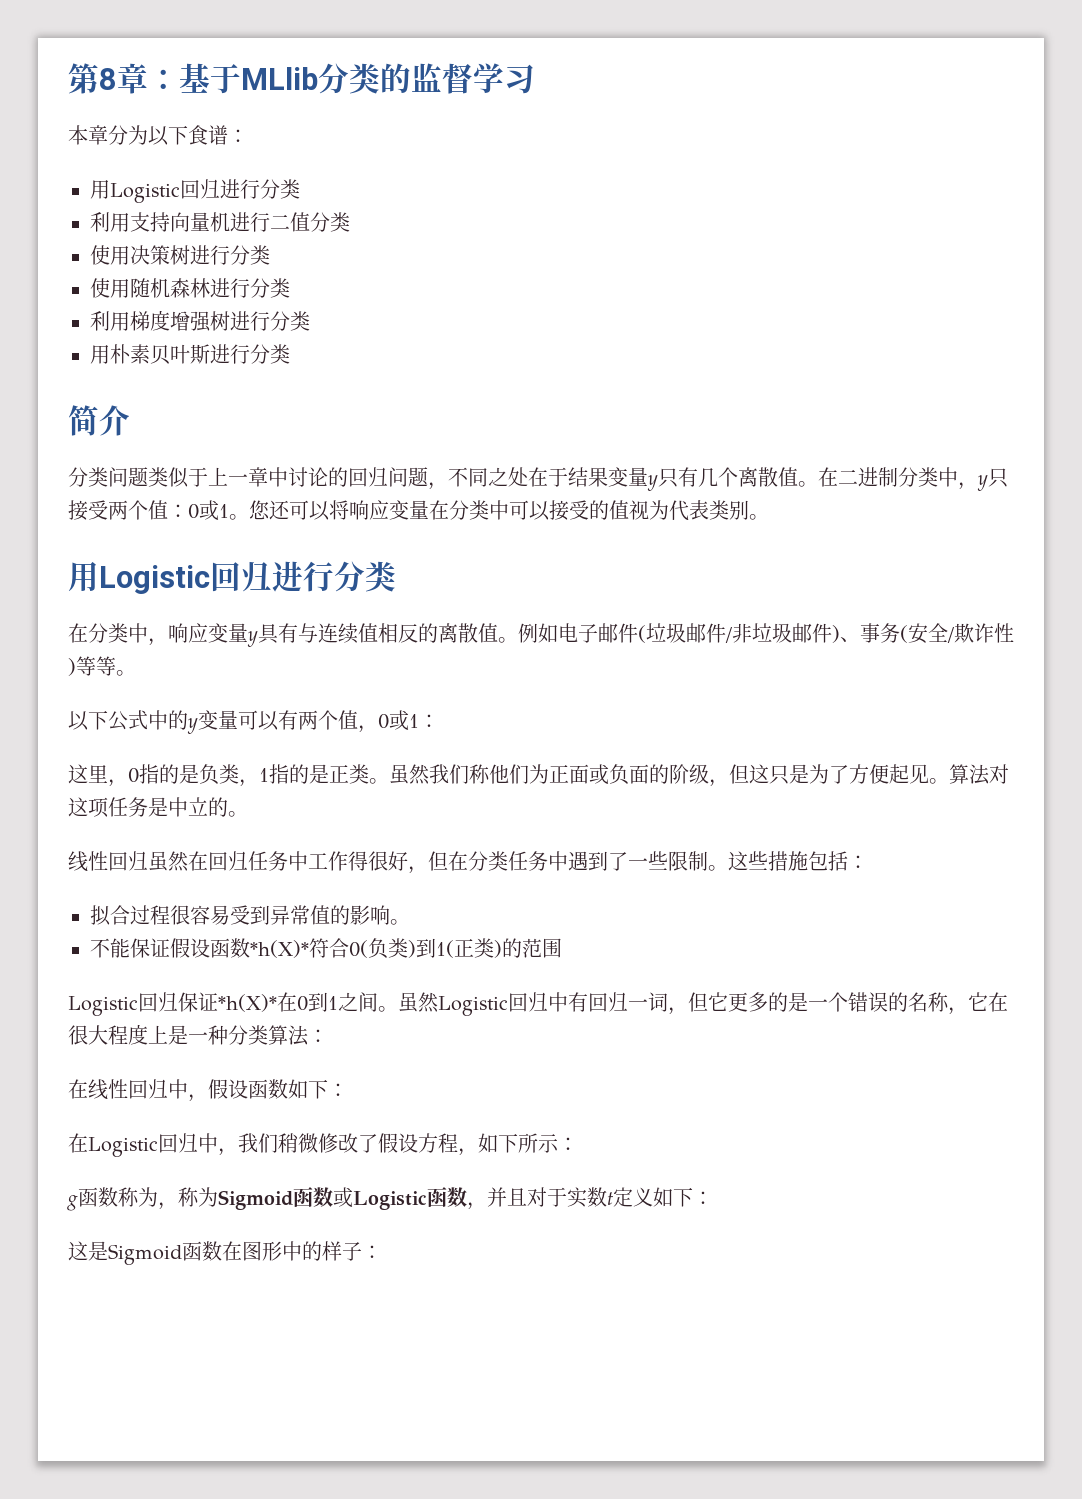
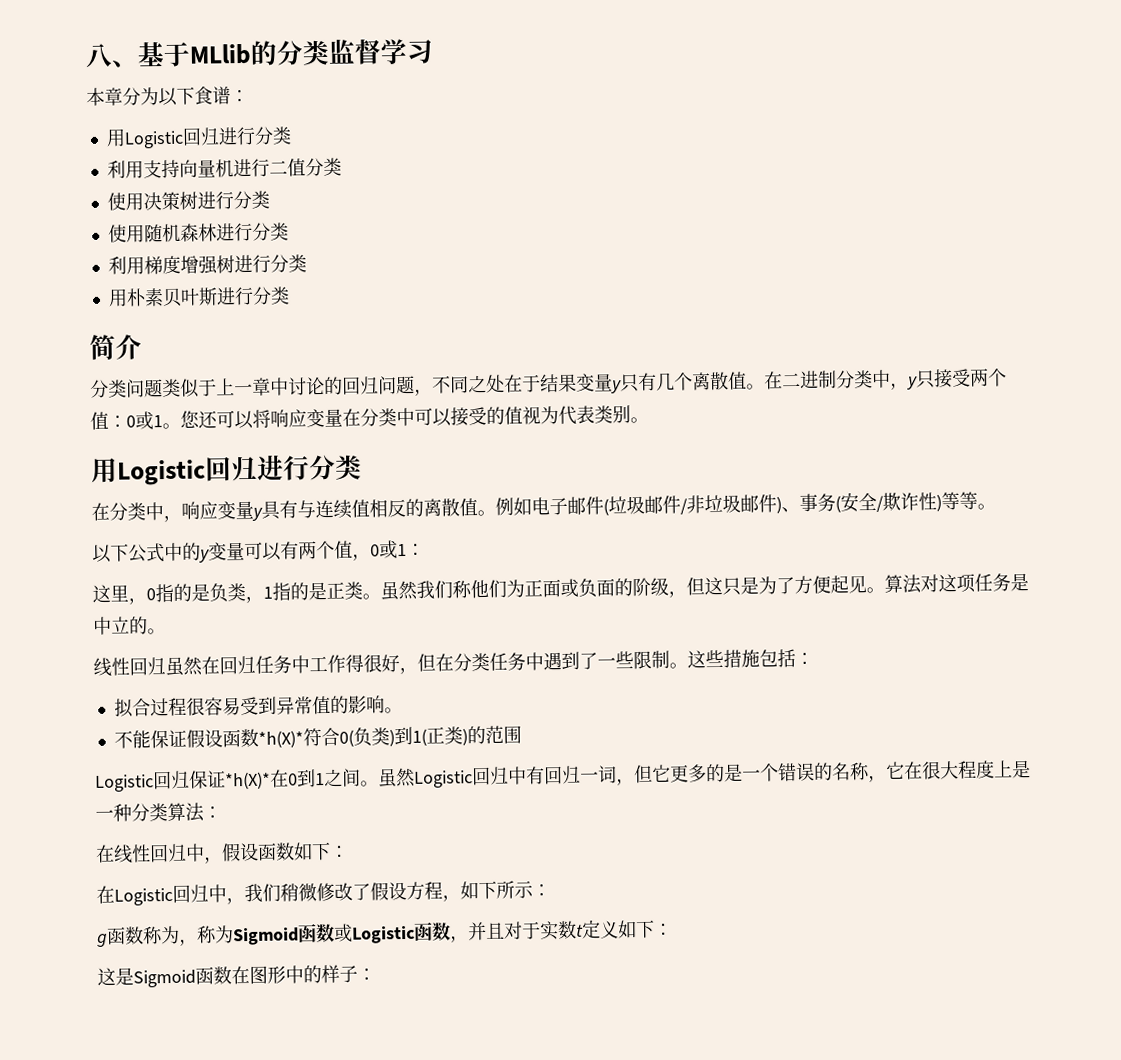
- 第8章：基于MLlib分类的监督学习
+ 八、基于MLlib的分类监督学习

